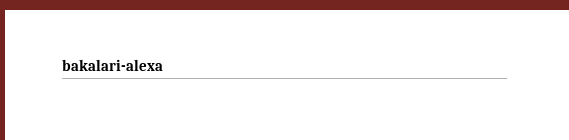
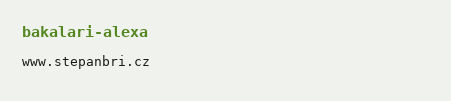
+ www.stepanbri.cz

